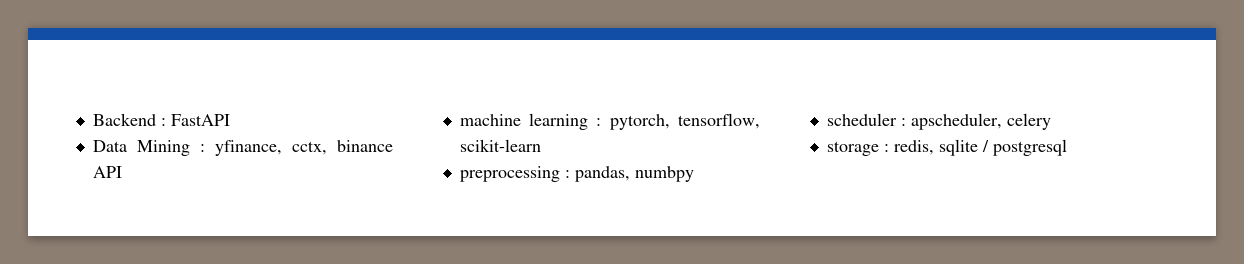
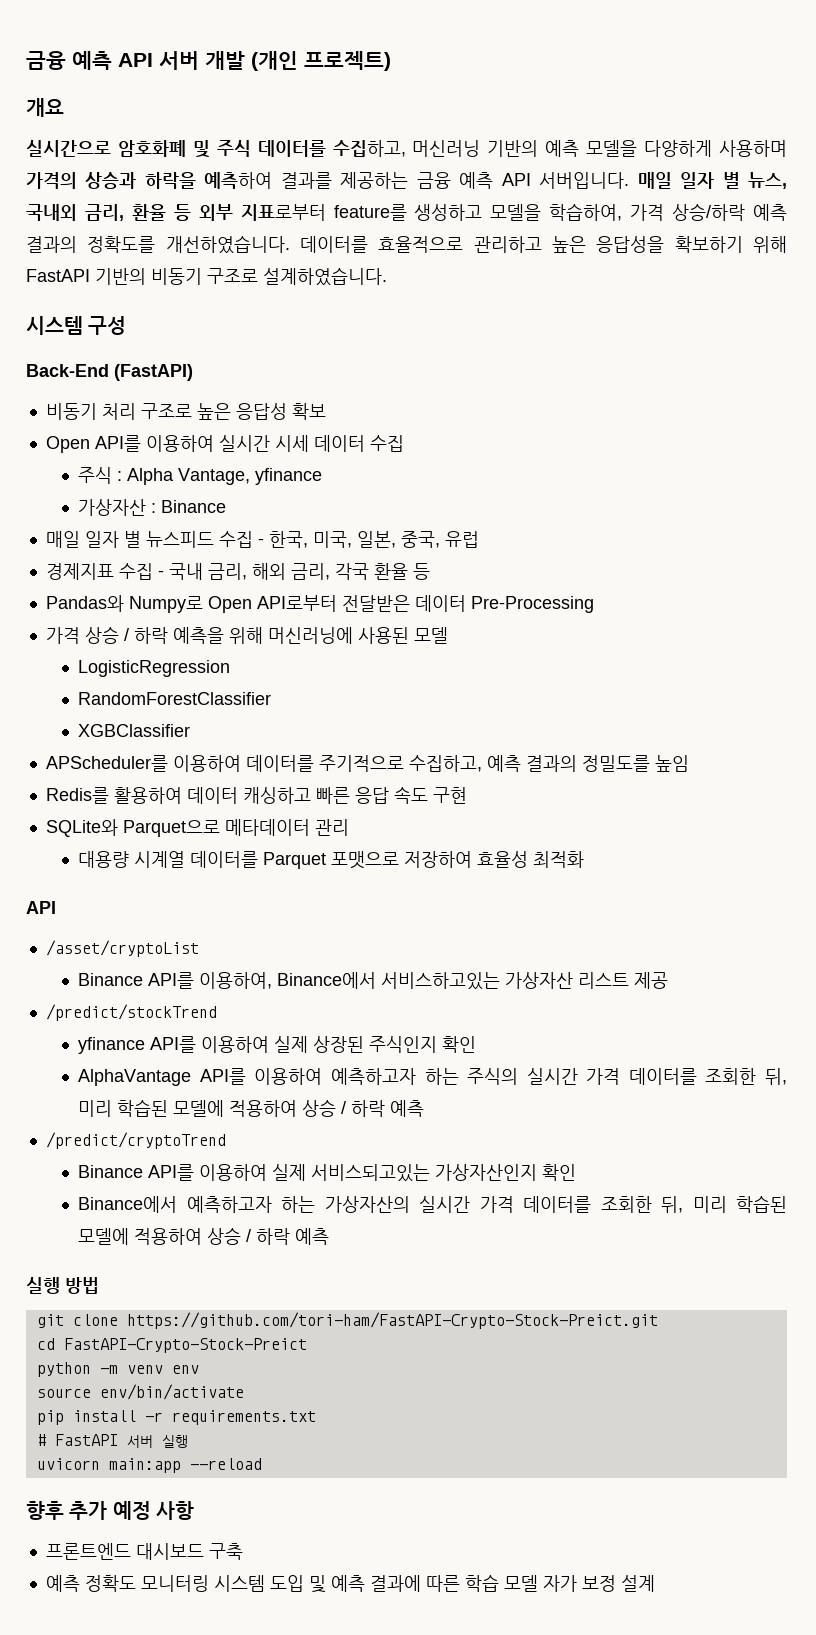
- Backend : FastAPI
- Data Mining : yfinance, cctx, binance API
- machine learning : pytorch, tensorflow, scikit-learn
- preprocessing : pandas, numbpy
- scheduler : apscheduler, celery
- storage : redis, sqlite / postgresql
+ 금융 예측 API 서버 개발 (개인 프로젝트)
+ 개요
+ 실시간으로 암호화폐 및 주식 데이터를 수집하고, 머신러닝 기반의 예측 모델을 다양하게 사용하며 가격의 상승과 하락을 예측하여 결과를 제공하는 금융 예측 API 서버입니다. 매일 일자 별 뉴스, 국내외 금리, 환율 등 외부 지표로부터 feature를 생성하고 모델을 학습하여, 가격 상승/하락 예측 결과의 정확도를 개선하였습니다. 데이터를 효율적으로 관리하고 높은 응답성을 확보하기 위해 FastAPI 기반의 비동기 구조로 설계하였습니다.
+ 시스템 구성
+ Back-End (FastAPI)
+ 비동기 처리 구조로 높은 응답성 확보
+ Open API를 이용하여 실시간 시세 데이터 수집
+ 주식 : Alpha Vantage, yfinance
+ 가상자산 : Binance
+ 매일 일자 별 뉴스피드 수집 - 한국, 미국, 일본, 중국, 유럽
+ 경제지표 수집 - 국내 금리, 해외 금리, 각국 환율 등
+ Pandas와 Numpy로 Open API로부터 전달받은 데이터 Pre-Processing
+ 가격 상승 / 하락 예측을 위해 머신러닝에 사용된 모델
+ LogisticRegression
+ RandomForestClassifier
+ XGBClassifier
+ APScheduler를 이용하여 데이터를 주기적으로 수집하고, 예측 결과의 정밀도를 높임
+ Redis를 활용하여 데이터 캐싱하고 빠른 응답 속도 구현
+ SQLite와 Parquet으로 메타데이터 관리
+ 대용량 시계열 데이터를 Parquet 포맷으로 저장하여 효율성 최적화
+ API
+ /asset/cryptoList
+ Binance API를 이용하여, Binance에서 서비스하고있는 가상자산 리스트 제공
+ /predict/stockTrend
+ yfinance API를 이용하여 실제 상장된 주식인지 확인
+ AlphaVantage API를 이용하여 예측하고자 하는 주식의 실시간 가격 데이터를 조회한 뒤, 미리 학습된 모델에 적용하여 상승 / 하락 예측
+ /predict/cryptoTrend
+ Binance API를 이용하여 실제 서비스되고있는 가상자산인지 확인
+ Binance에서 예측하고자 하는 가상자산의 실시간 가격 데이터를 조회한 뒤, 미리 학습된 모델에 적용하여 상승 / 하락 예측
+ 실행 방법
+ git clone https://github.com/tori-ham/FastAPI-Crypto-Stock-Preict.git
+ cd FastAPI-Crypto-Stock-Preict
+ python -m venv env
+ source env/bin/activate
+ pip install -r requirements.txt
+ # FastAPI 서버 실행
+ uvicorn main:app --reload
+ 향후 추가 예정 사항
+ 프론트엔드 대시보드 구축
+ 예측 정확도 모니터링 시스템 도입 및 예측 결과에 따른 학습 모델 자가 보정 설계

